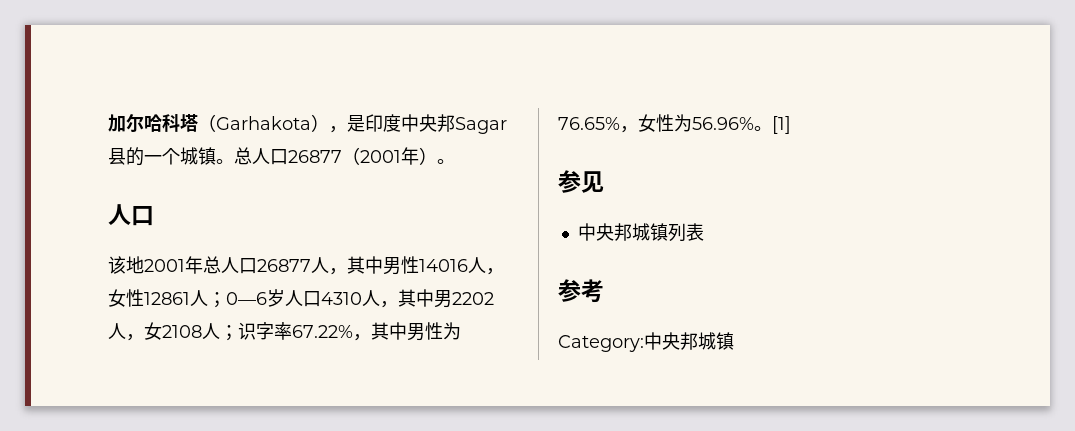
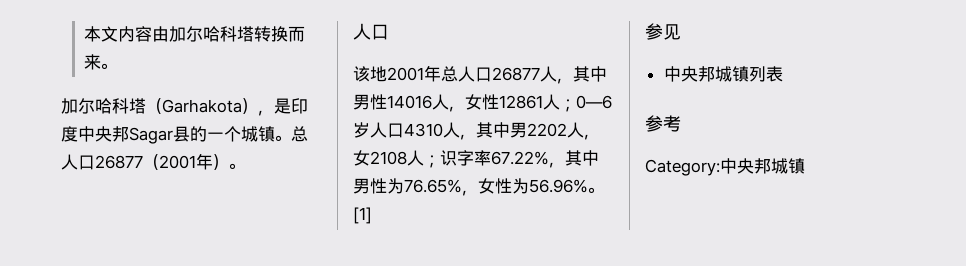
+ 本文内容由加尔哈科塔转换而来。

